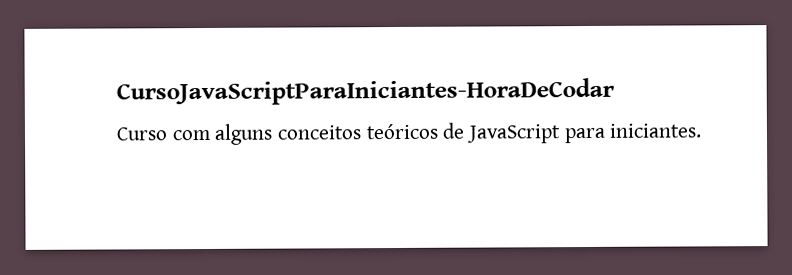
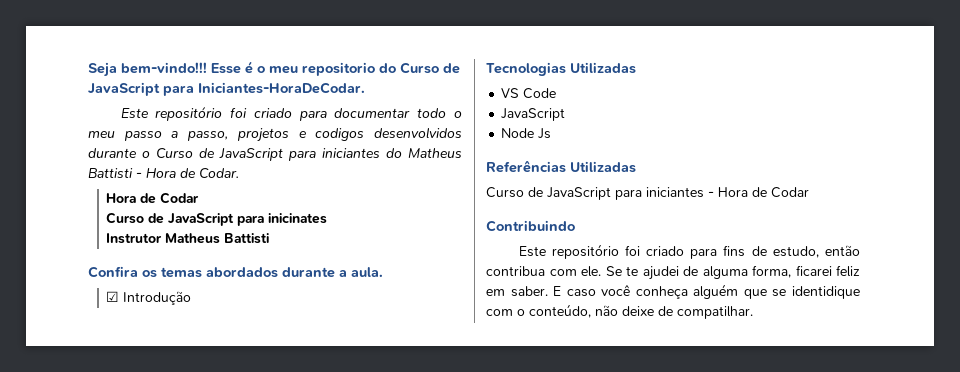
- CursoJavaScriptParaIniciantes-HoraDeCodar
- Curso com alguns conceitos teóricos de JavaScript para iniciantes.
+ Seja bem-vindo!!! Esse é o meu repositorio do Curso de JavaScript para Iniciantes-HoraDeCodar.
+ Este repositório foi criado para documentar todo o meu passo a passo, projetos e codigos desenvolvidos durante o Curso de JavaScript para iniciantes do Matheus Battisti - Hora de Codar.
+ Hora de Codar
+ Curso de JavaScript para inicinates
+ Instrutor Matheus Battisti
+ Confira os temas abordados durante a aula.
+ ☑ Introdução
+ Tecnologias Utilizadas
+ VS Code
+ JavaScript
+ Node Js
+ Referências Utilizadas
+ Curso de JavaScript para iniciantes - Hora de Codar
+ Contribuindo
+ Este repositório foi criado para fins de estudo, então contribua com ele. Se te ajudei de alguma forma, ficarei feliz em saber. E caso você conheça alguém que se identidique com o conteúdo, não deixe de compatilhar.

